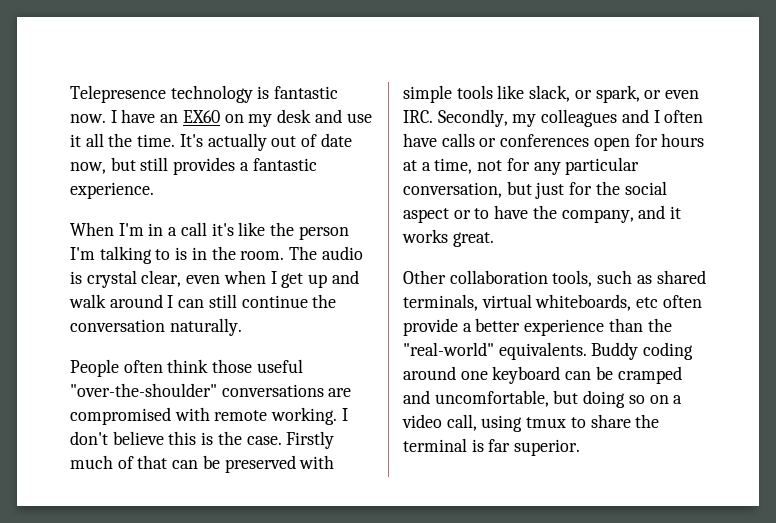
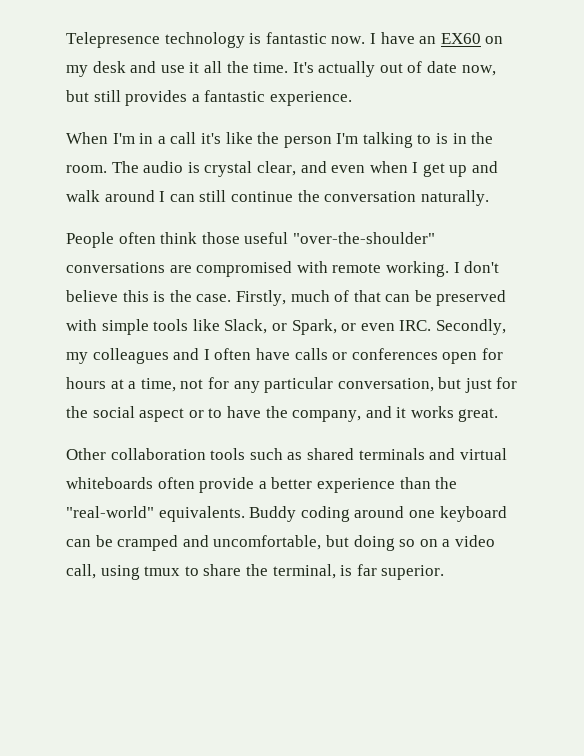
- The audio is crystal clear, even when I get up and walk around I can still continue the conversation naturally.
+ The audio is crystal clear, and even when I get up and walk around I can still continue the conversation naturally.
- Firstly much of that can be preserved with simple tools like slack, or spark, or even IRC. Secondly, my colleagues and I often have calls or conferences open for hours at a time, not for any particular conversation, but just for the social aspect or to have the company, and it works great.
+ Firstly, much of that can be preserved with simple tools like Slack, or Spark, or even IRC. Secondly, my colleagues and I often have calls or conferences open for hours at a time, not for any particular conversation, but just for the social aspect or to have the company, and it works great.
- Other collaboration tools, such as shared terminals, virtual whiteboards, etc often provide a better experience than the "real-world" equivalents.
+ Other collaboration tools such as shared terminals and virtual whiteboards often provide a better experience than the "real-world" equivalents.
- Buddy coding around one keyboard can be cramped and uncomfortable, but doing so on a video call, using tmux to share the terminal is far superior.
+ Buddy coding around one keyboard can be cramped and uncomfortable, but doing so on a video call, using tmux to share the terminal, is far superior.

